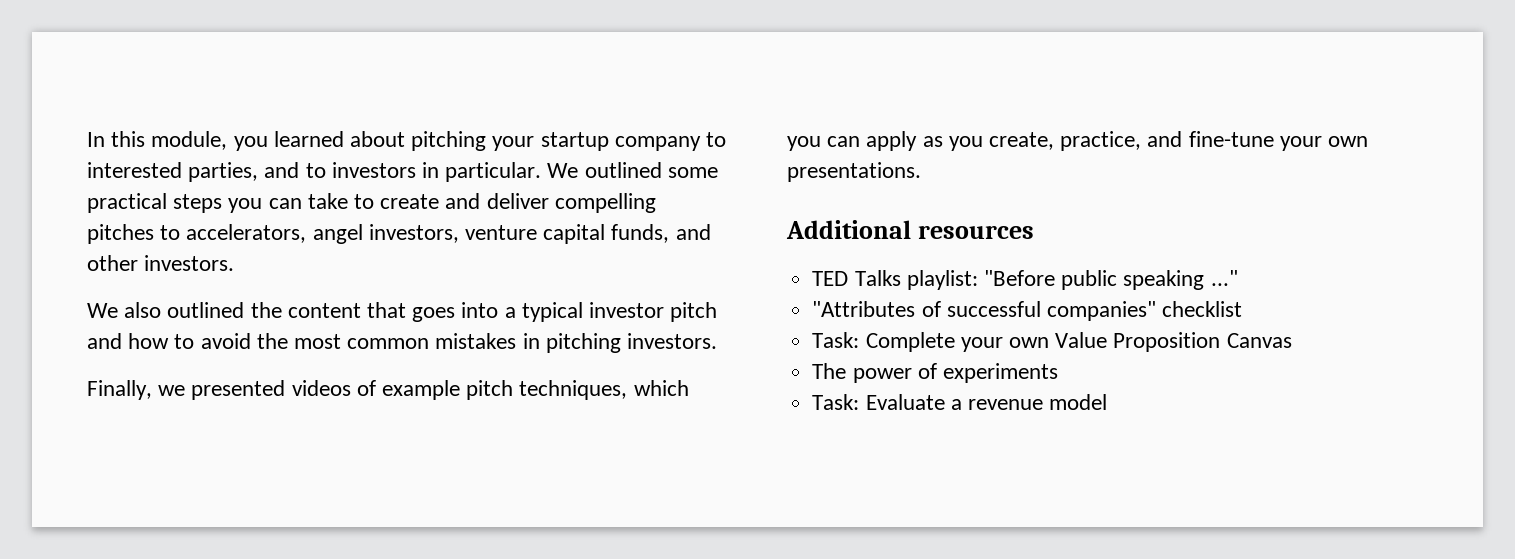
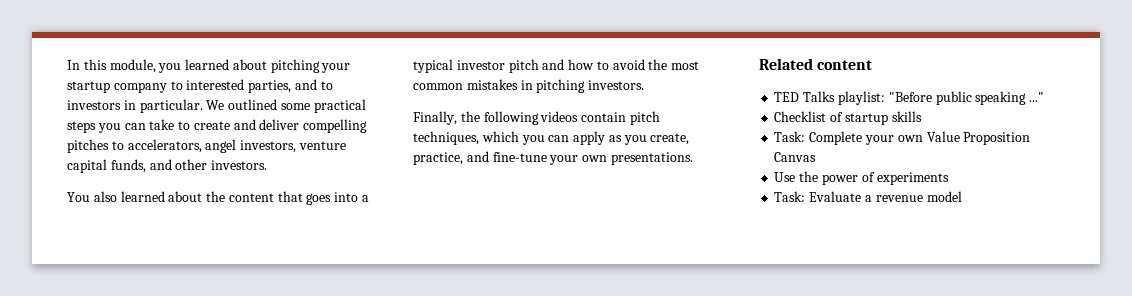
- We also outlined the content that goes into a typical investor pitch and how to avoid the most common mistakes in pitching investors.
+ You also learned about the content that goes into a typical investor pitch and how to avoid the most common mistakes in pitching investors.
- Finally, we presented videos of example pitch techniques, which you can apply as you create, practice, and fine-tune your own presentations.
+ Finally, the following videos contain pitch techniques, which you can apply as you create, practice, and fine-tune your own presentations.
- Additional resources
+ Related content
- "Attributes of successful companies" checklist
+ Checklist of startup skills
- The power of experiments
+ Use the power of experiments

